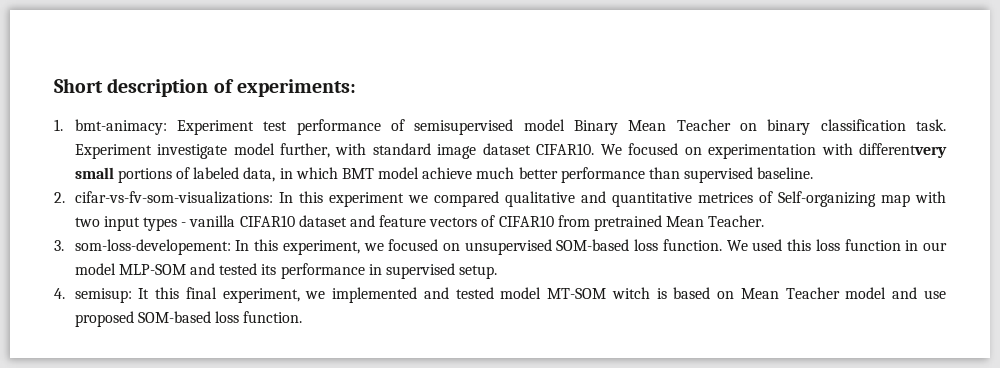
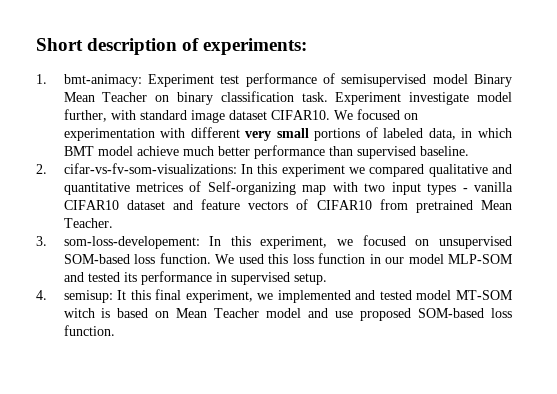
- We focused on experimentation with differentvery small portions of labeled data, in which BMT model achieve much better performance than supervised baseline.
+ We focused on experimentation with different very small portions of labeled data, in which BMT model achieve much better performance than supervised baseline.

